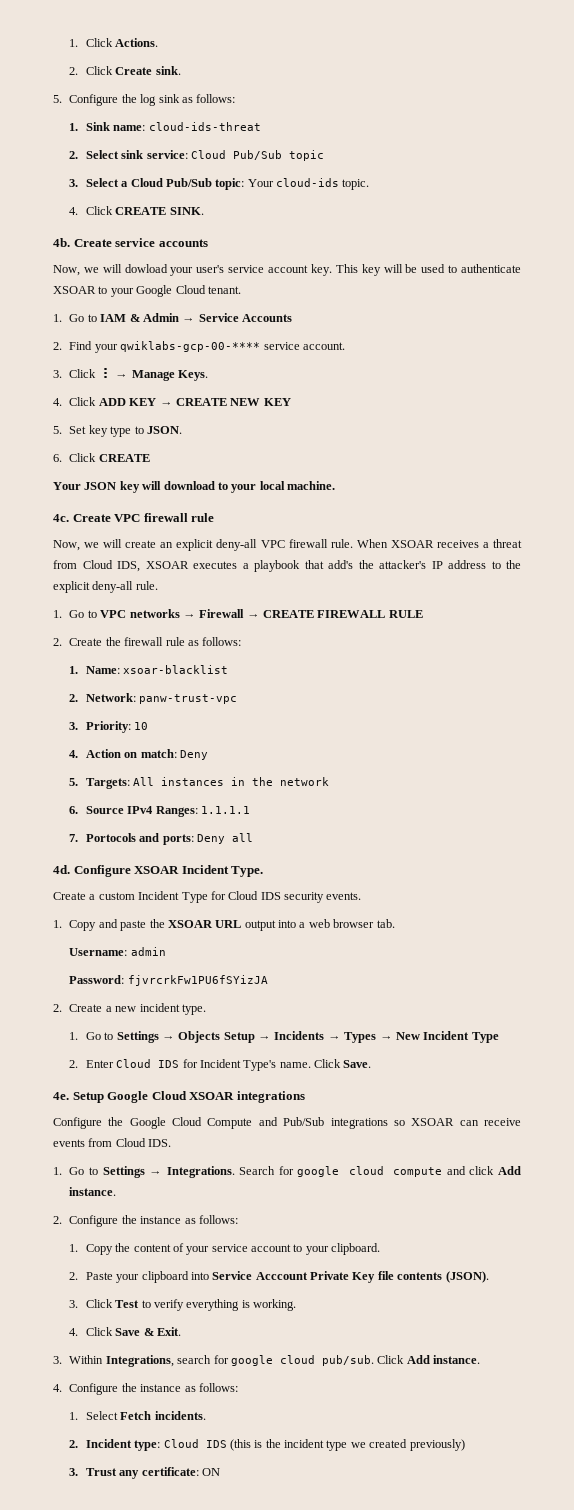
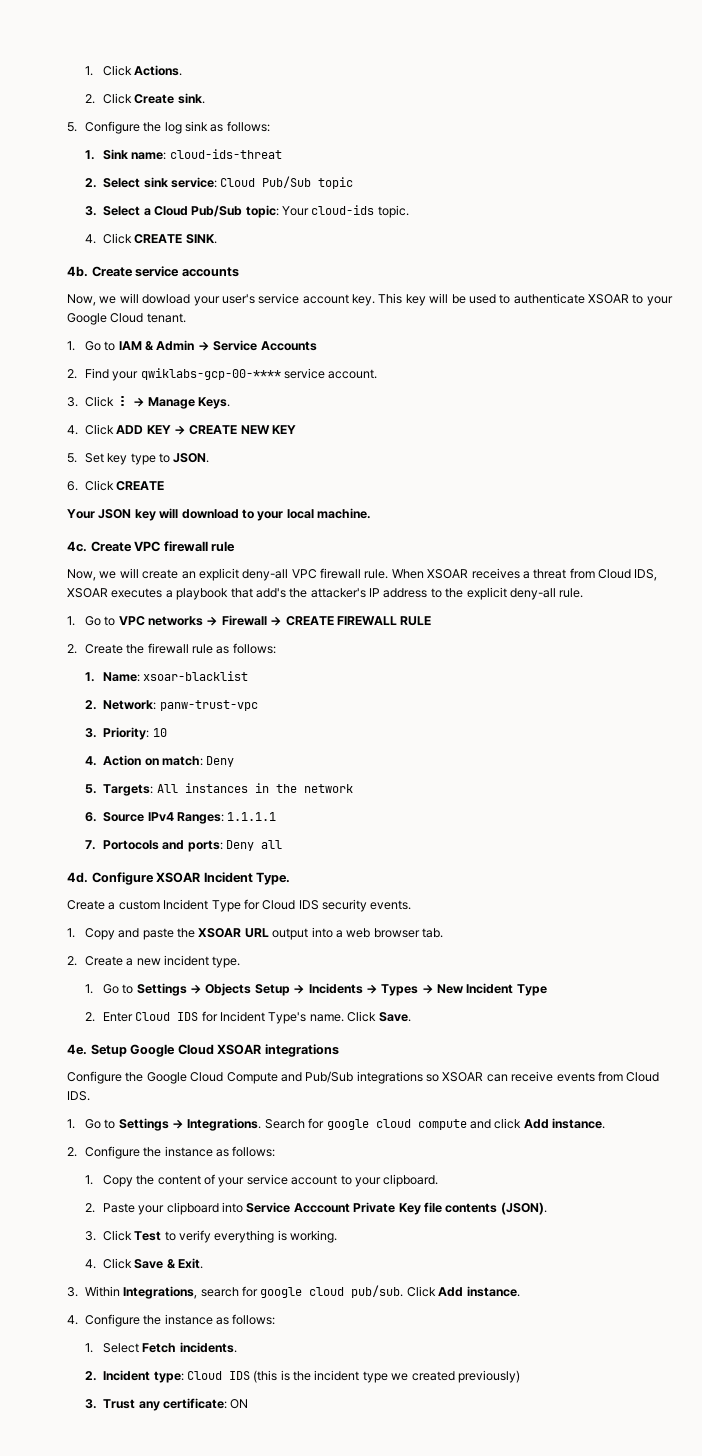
- Username: admin
- Password: fjvrcrkFw1PU6fSYizJA

